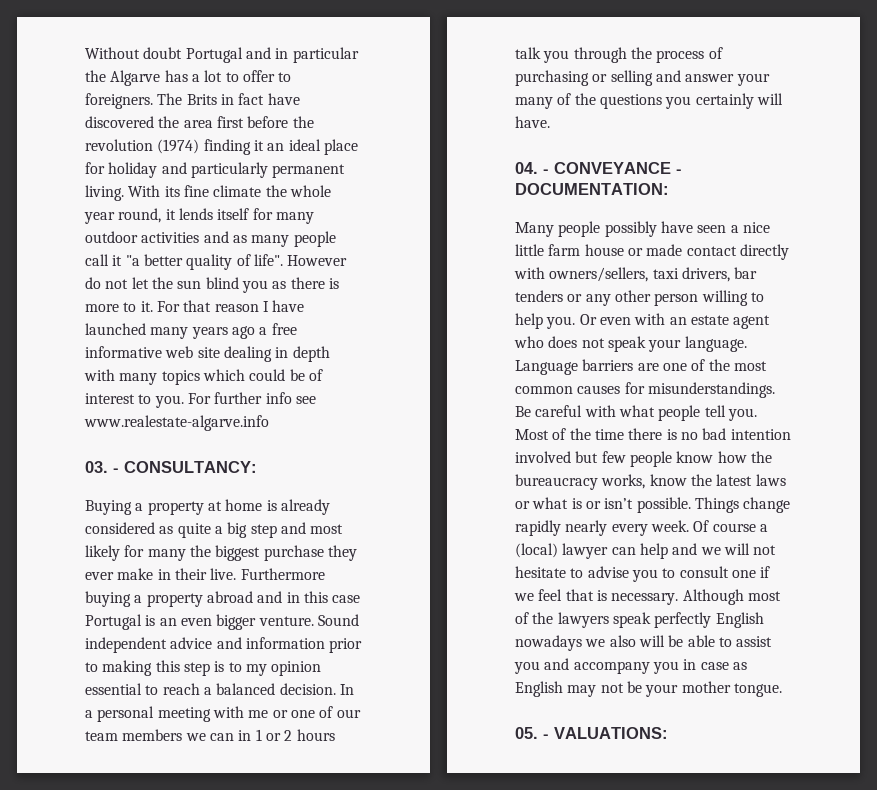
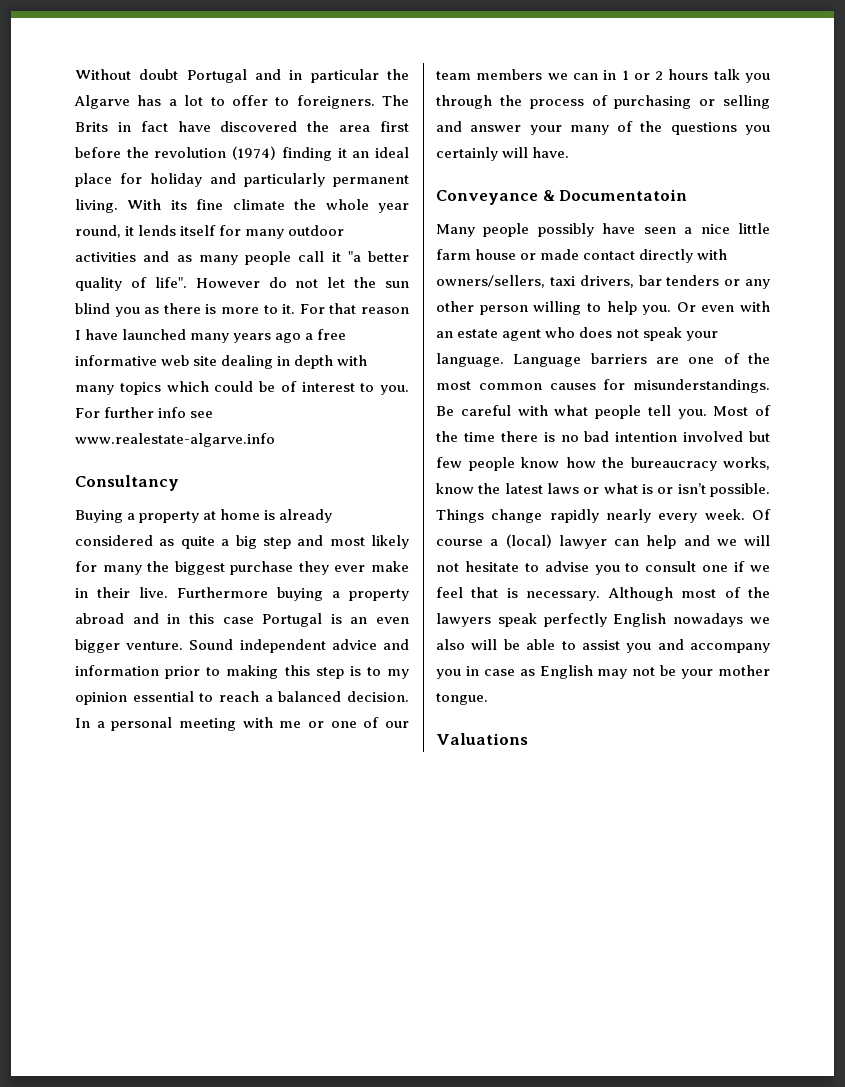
- 03. - CONSULTANCY:
+ Consultancy
- 04. - CONVEYANCE - DOCUMENTATION:
+ Conveyance & Documentatoin
- 05. - VALUATIONS:
+ Valuations

